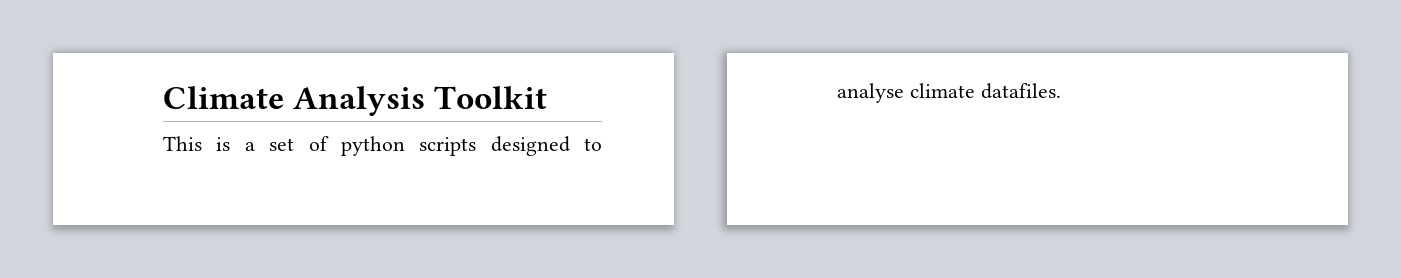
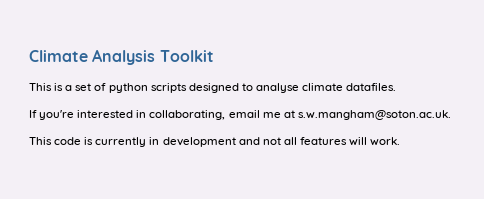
+ If you're interested in collaborating, email me at s.w.mangham@soton.ac.uk.
+ This code is currently in development and not all features will work.

